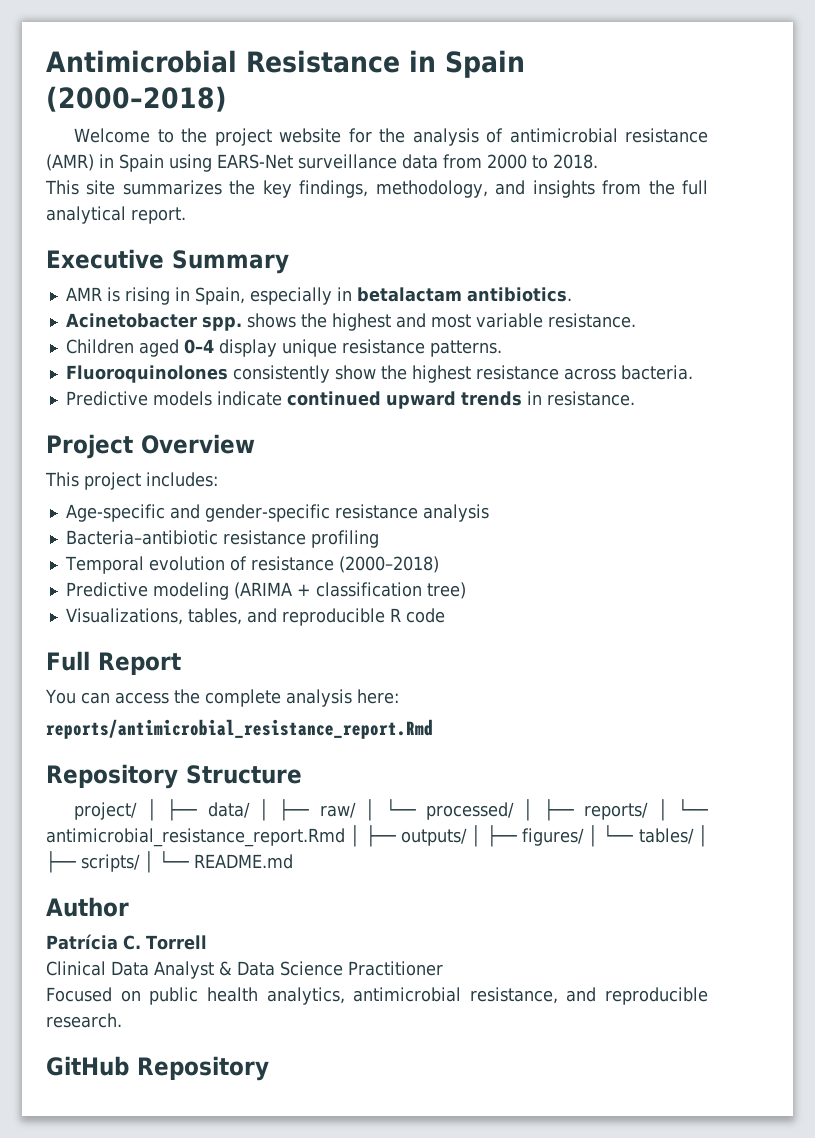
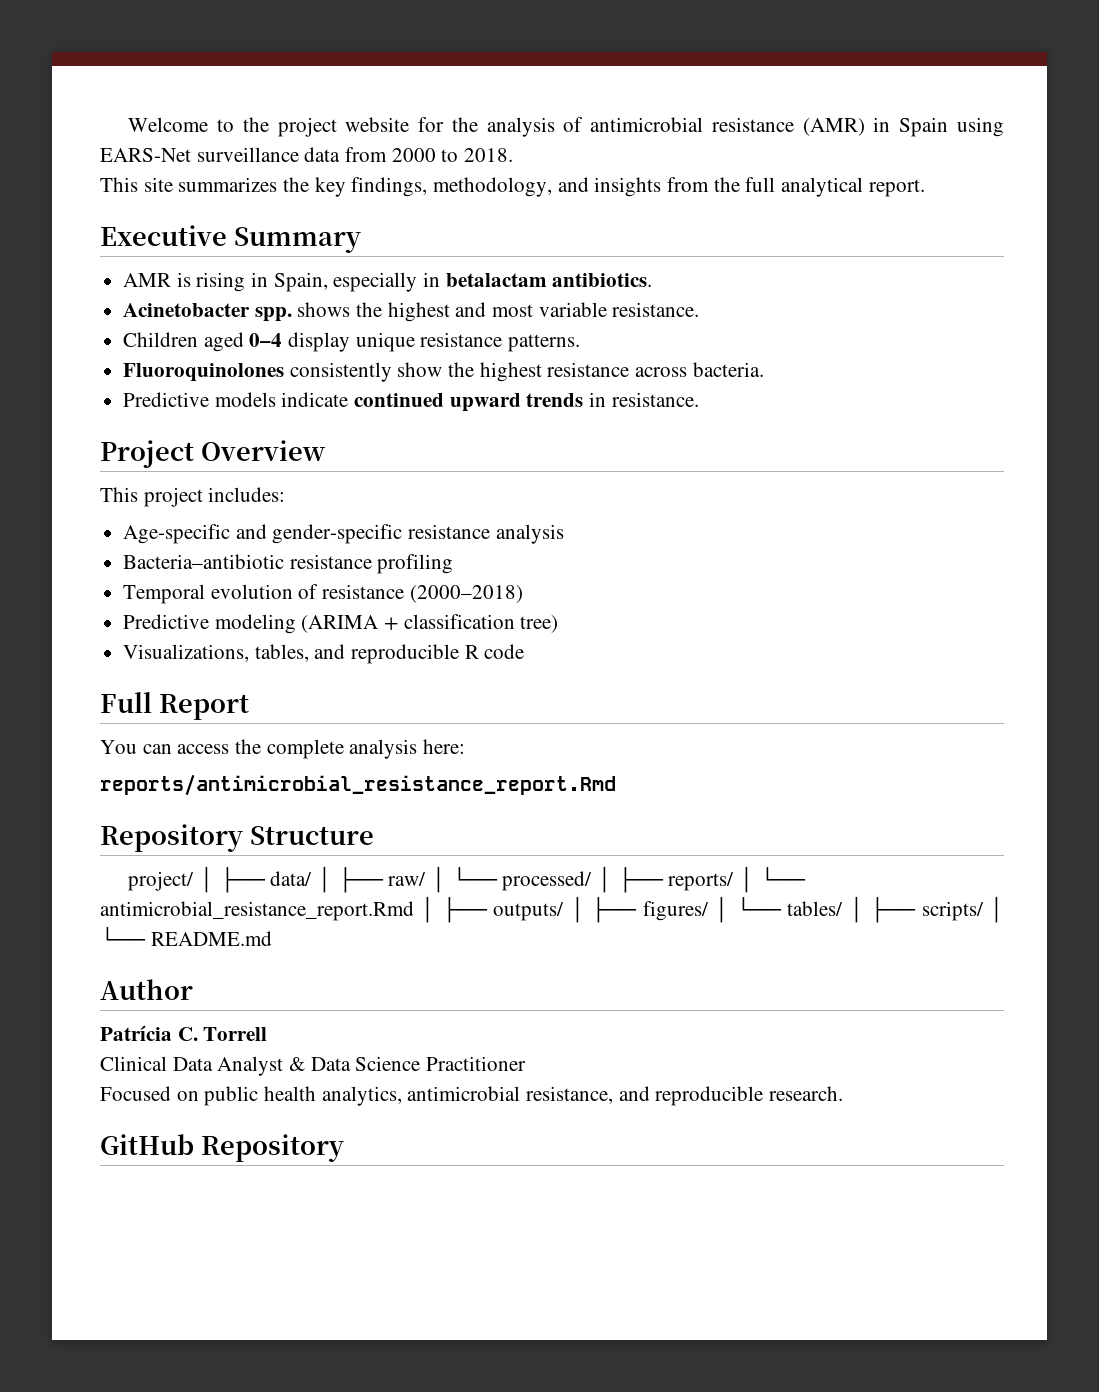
- Antimicrobial Resistance in Spain (2000–2018)

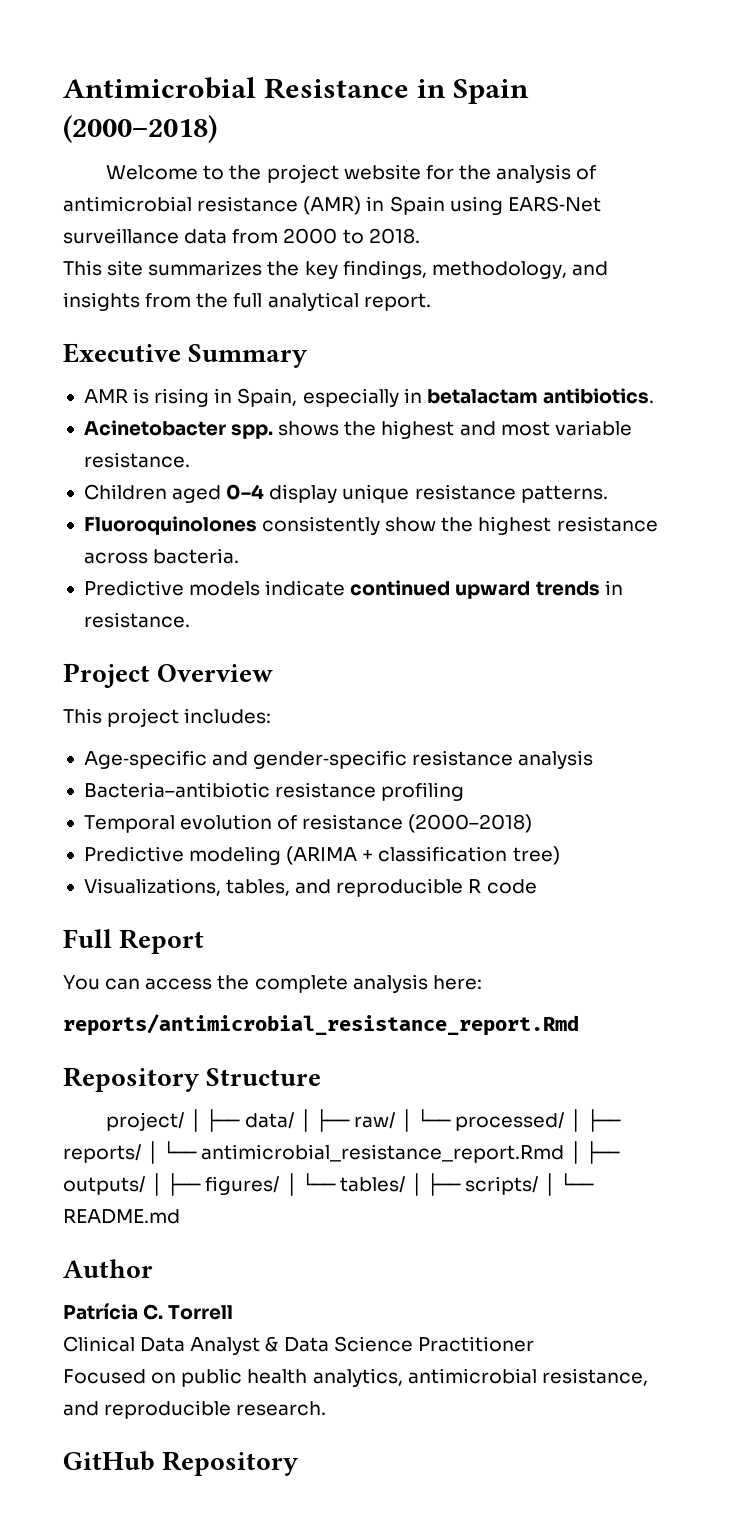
+ Antimicrobial Resistance in Spain (2000–2018)

